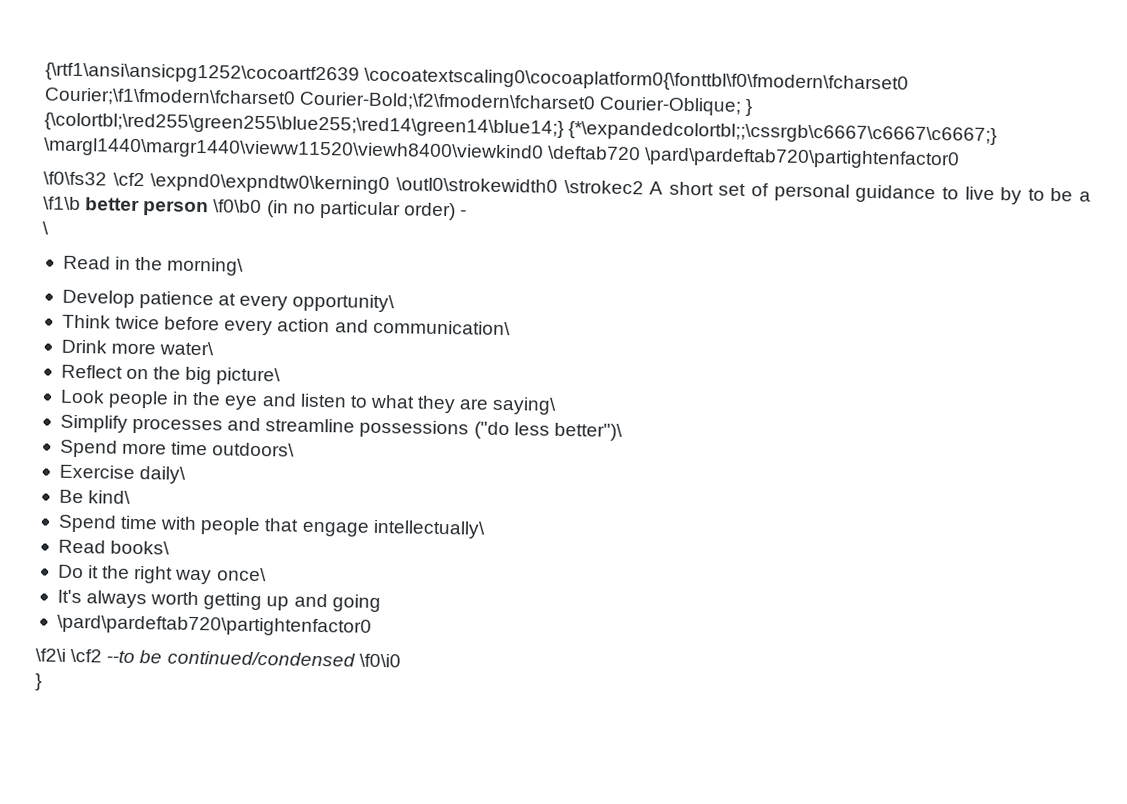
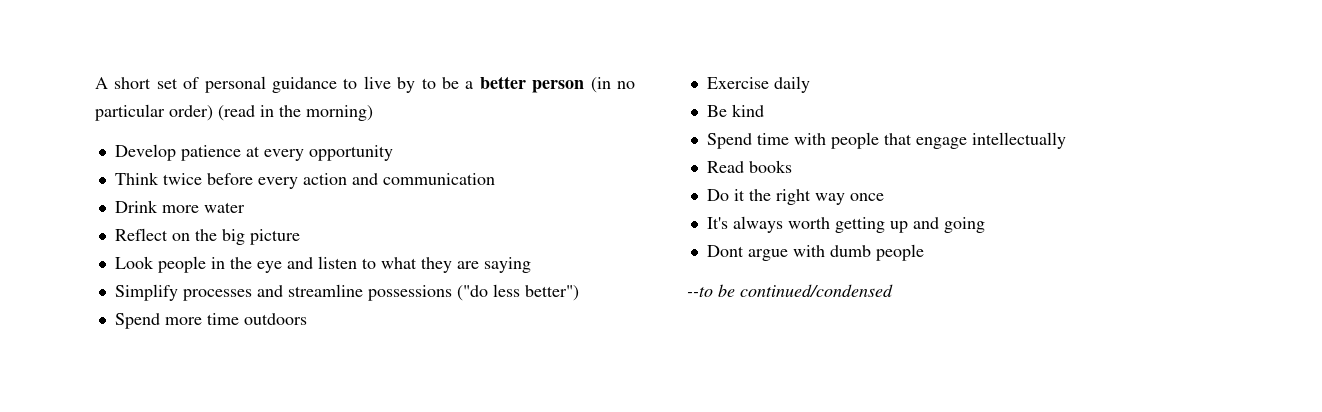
- {\rtf1\ansi\ansicpg1252\cocoartf2639 \cocoatextscaling0\cocoaplatform0{\fonttbl\f0\fmodern\fcharset0 Courier;\f1\fmodern\fcharset0 Courier-Bold;\f2\fmodern\fcharset0 Courier-Oblique; } {\colortbl;\red255\green255\blue255;\red14\green14\blue14;} {*\expandedcolortbl;;\cssrgb\c6667\c6667\c6667;} \margl1440\margr1440\vieww11520\viewh8400\viewkind0 \deftab720 \pard\pardeftab720\partightenfactor0
- \f0\fs32 \cf2 \expnd0\expndtw0\kerning0 \outl0\strokewidth0 \strokec2 A short set of personal guidance to live by to be a \f1\b better person \f0\b0 (in no particular order) -
- \
- Read in the morning\
+ A short set of personal guidance to live by to be a better person (in no particular order) (read in the morning)
- Develop patience at every opportunity\
+ Develop patience at every opportunity
- Think twice before every action and communication\
+ Think twice before every action and communication
- Drink more water\
+ Drink more water
- Reflect on the big picture\
+ Reflect on the big picture
- Look people in the eye and listen to what they are saying\
+ Look people in the eye and listen to what they are saying
- Simplify processes and streamline possessions ("do less better")\
+ Simplify processes and streamline possessions ("do less better")
- Spend more time outdoors\
+ Spend more time outdoors
- Exercise daily\
+ Exercise daily
- Be kind\
+ Be kind
- Spend time with people that engage intellectually\
- Read books\
+ Spend time with people that engage intellectually
+ Read books
- Do it the right way once\
+ Do it the right way once
  It's always worth getting up and going
- \pard\pardeftab720\partightenfactor0
- \f2\i \cf2 --to be continued/condensed \f0\i0
- }
+ Dont argue with dumb people
+ --to be continued/condensed

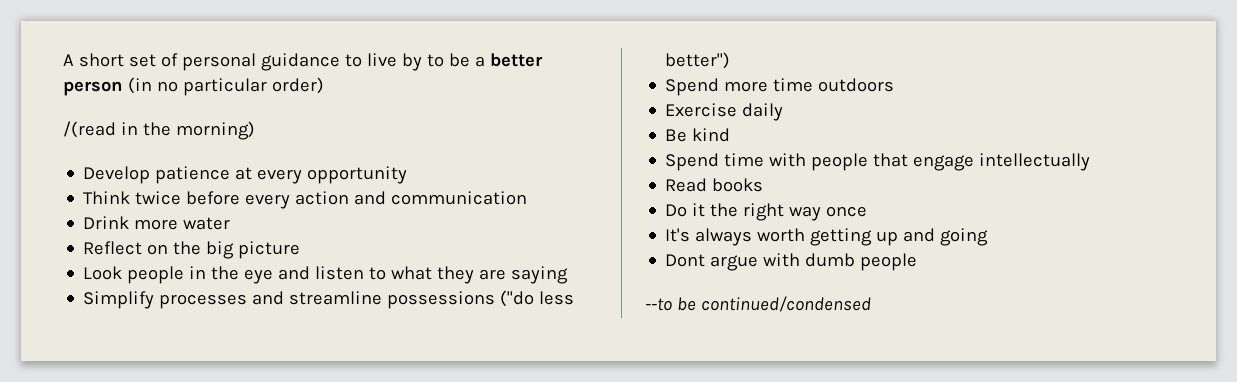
- A short set of personal guidance to live by to be a better person (in no particular order) (read in the morning)
+ A short set of personal guidance to live by to be a better person (in no particular order)
+ /(read in the morning)

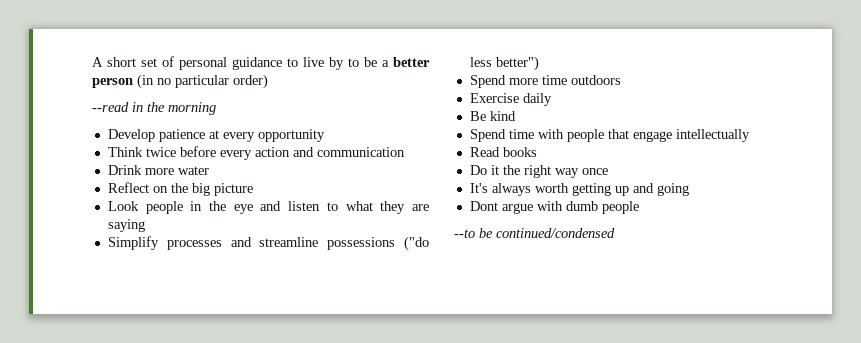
- /(read in the morning)
+ --read in the morning

